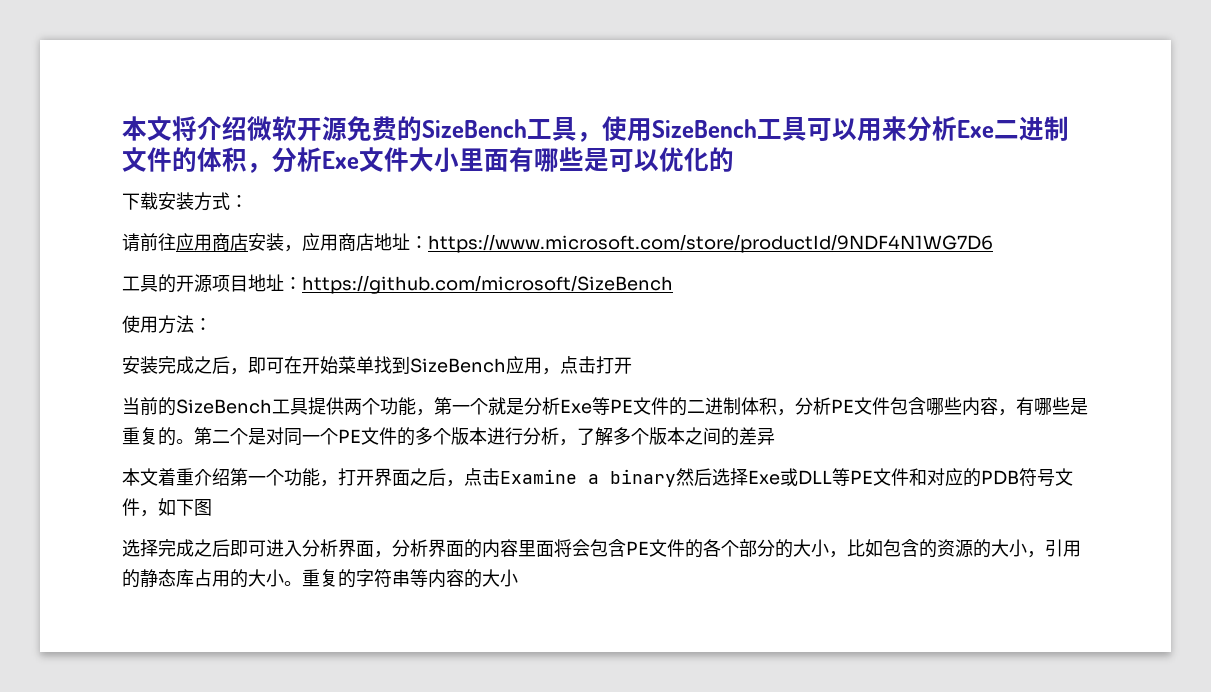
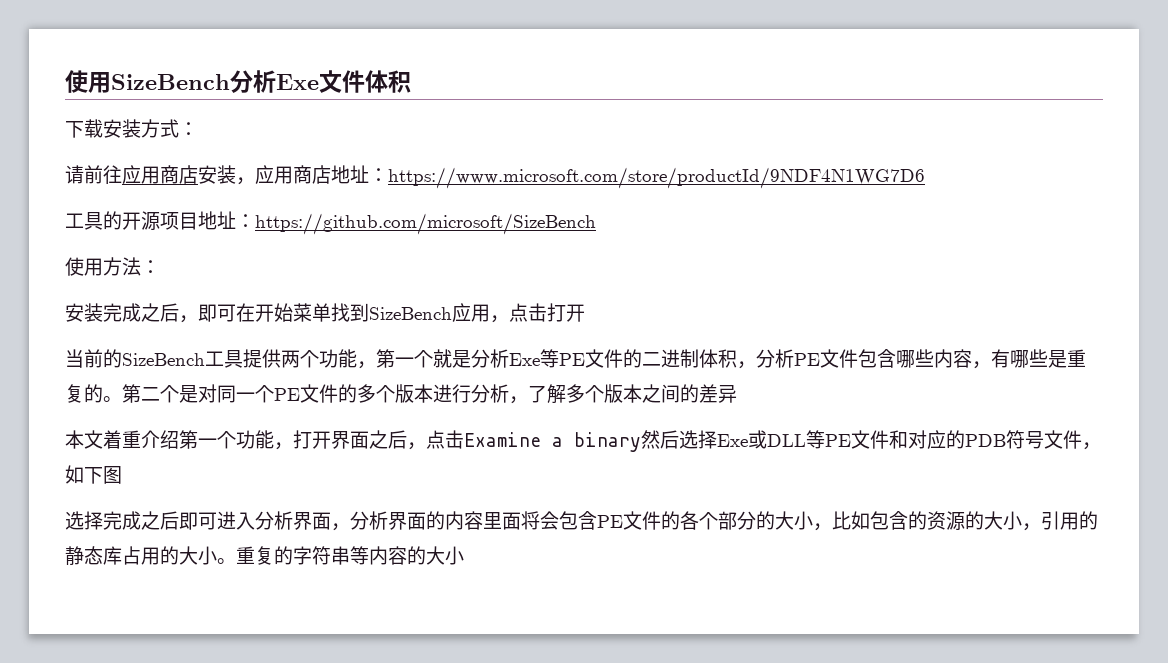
- 本文将介绍微软开源免费的SizeBench工具，使用SizeBench工具可以用来分析Exe二进制文件的体积，分析Exe文件大小里面有哪些是可以优化的
+ 使用SizeBench分析Exe文件体积

